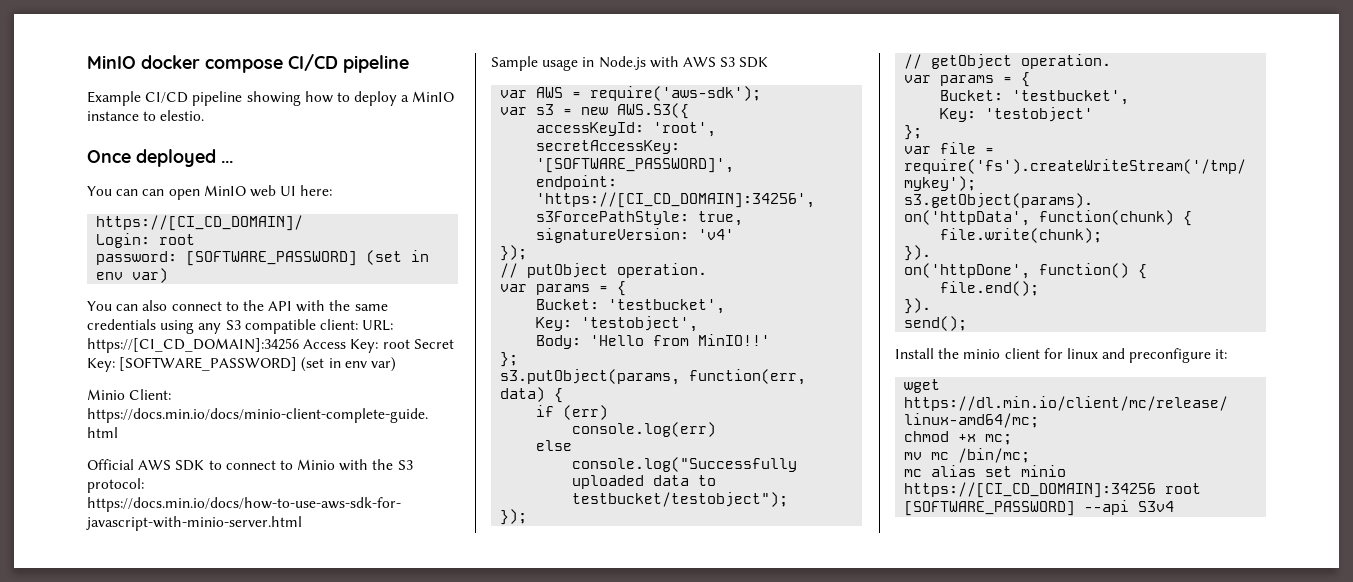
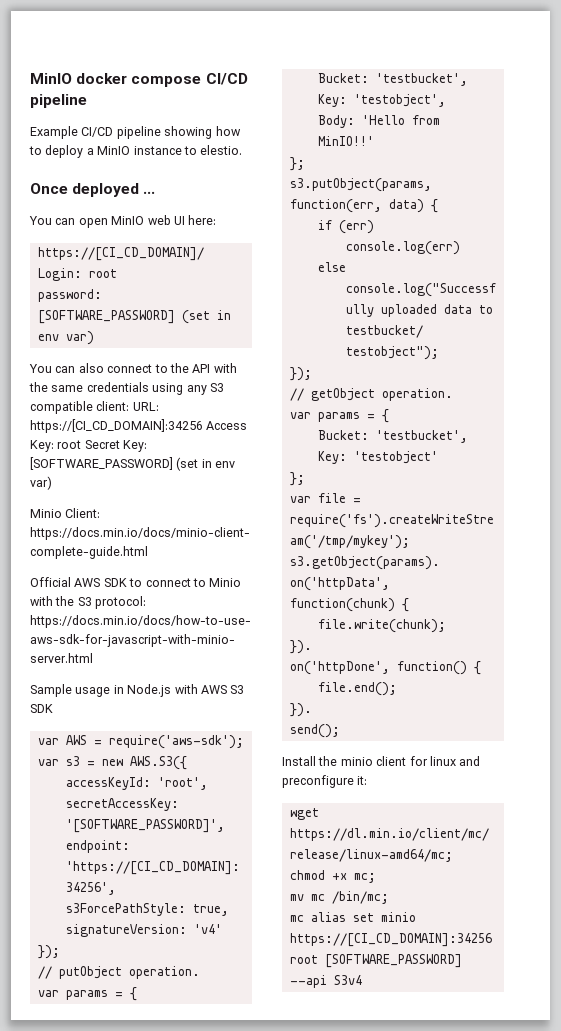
- You can can open MinIO web UI here:
+ You can open MinIO web UI here:

